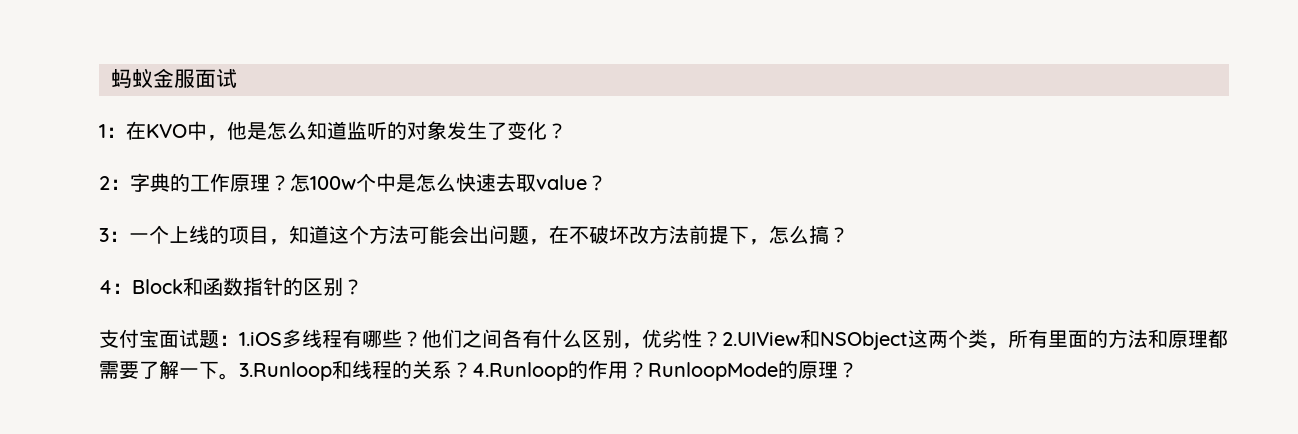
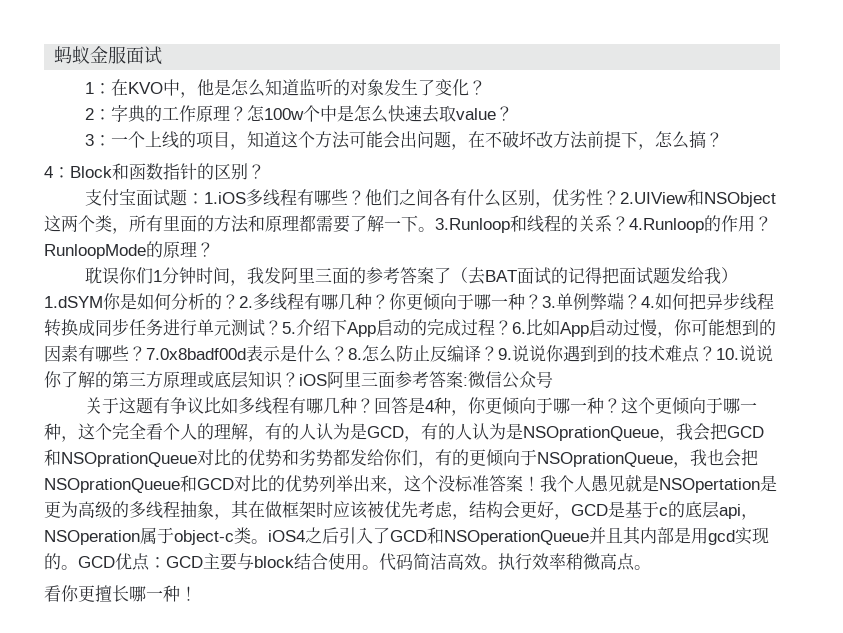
+ 耽误你们1分钟时间，我发阿里三面的参考答案了（去BAT面试的记得把面试题发给我）1.dSYM你是如何分析的？2.多线程有哪几种？你更倾向于哪一种？3.单例弊端？4.如何把异步线程转换成同步任务进行单元测试？5.介绍下App启动的完成过程？6.比如App启动过慢，你可能想到的因素有哪些？7.0x8badf00d表示是什么？8.怎么防止反编译？9.说说你遇到到的技术难点？10.说说你了解的第三方原理或底层知识？iOS阿里三面参考答案:微信公众号
+ 关于这题有争议比如多线程有哪几种？回答是4种，你更倾向于哪一种？这个更倾向于哪一种，这个完全看个人的理解，有的人认为是GCD，有的人认为是NSOprationQueue，我会把GCD和NSOprationQueue对比的优势和劣势都发给你们，有的更倾向于NSOprationQueue，我也会把NSOprationQueue和GCD对比的优势列举出来，这个没标准答案！我个人愚见就是NSOpertation是更为高级的多线程抽象，其在做框架时应该被优先考虑，结构会更好，GCD是基于c的底层api，NSOperation属于object-c类。iOS4之后引入了GCD和NSOperationQueue并且其内部是用gcd实现的。GCD优点：GCD主要与block结合使用。代码简洁高效。执行效率稍微高点。
+ 看你更擅长哪一种！

